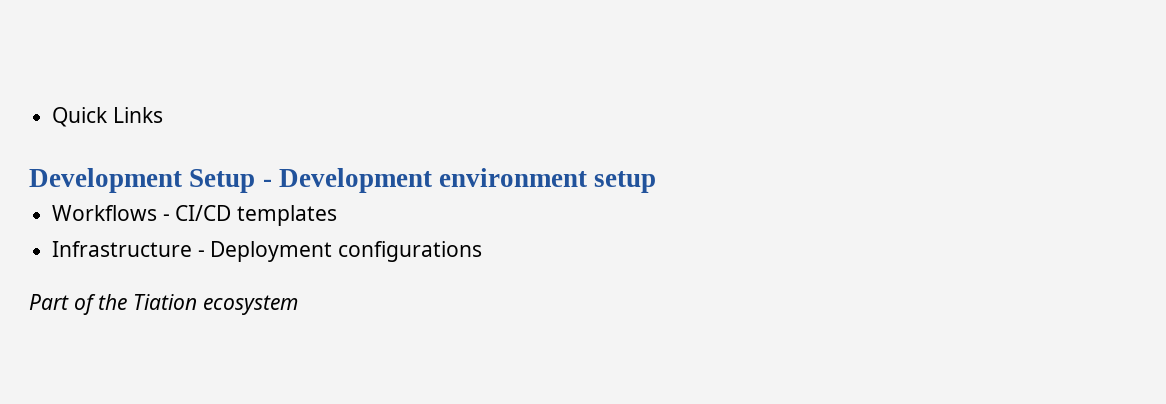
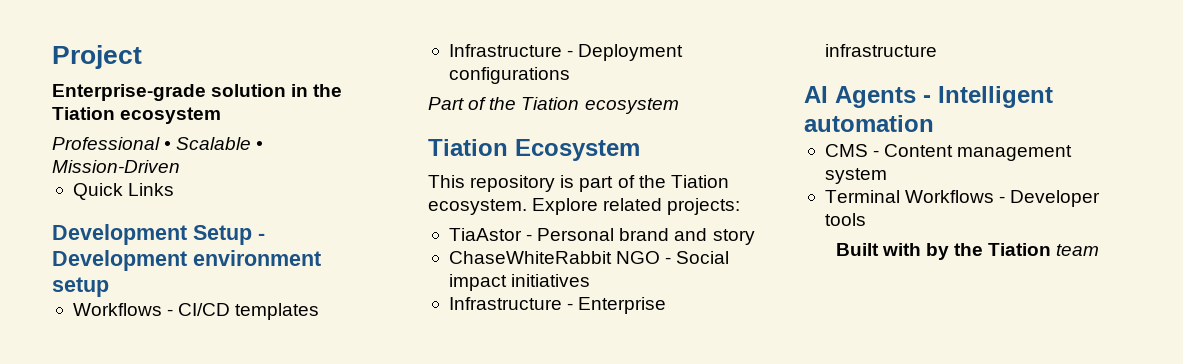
+ Project
+ Enterprise-grade solution in the Tiation ecosystem
+ Professional • Scalable • Mission-Driven
+ Tiation Ecosystem
+ This repository is part of the Tiation ecosystem. Explore related projects:
+ TiaAstor - Personal brand and story
+ ChaseWhiteRabbit NGO - Social impact initiatives
+ Infrastructure - Enterprise infrastructure
+ AI Agents - Intelligent automation
+ CMS - Content management system
+ Terminal Workflows - Developer tools
+ Built with by the Tiation team

